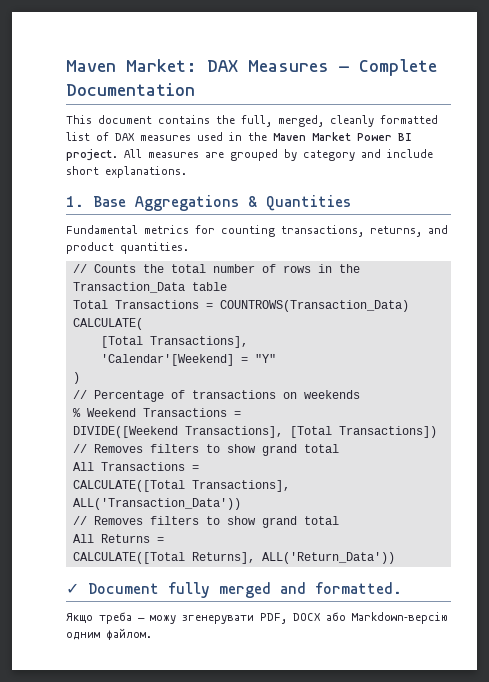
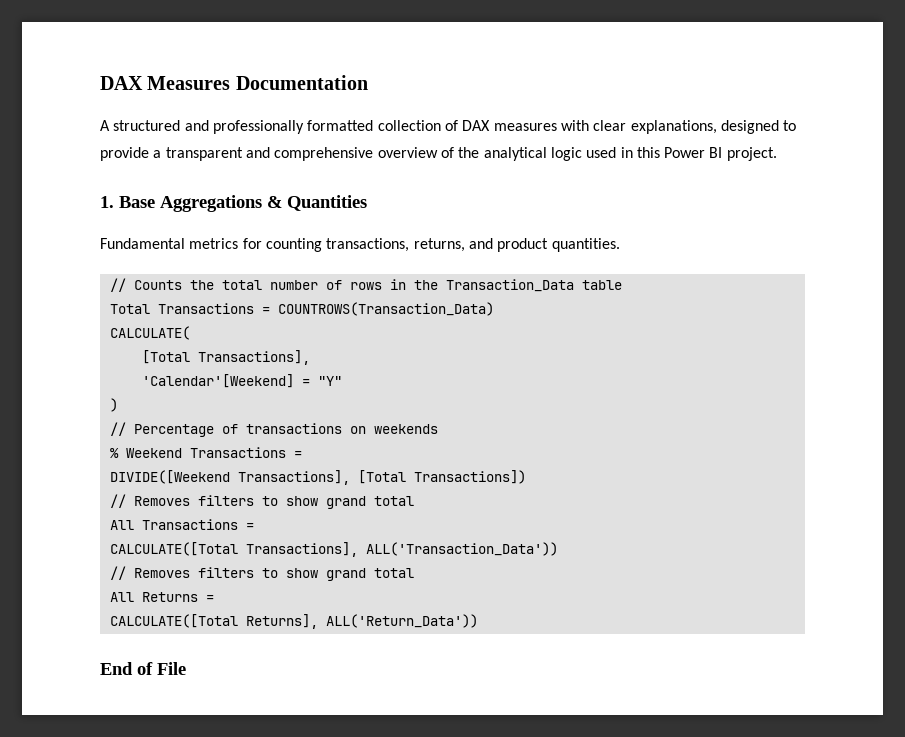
- Maven Market: DAX Measures — Complete Documentation
- This document contains the full, merged, cleanly formatted list of DAX measures used in the Maven Market Power BI project. All measures are grouped by category and include short explanations.
+ DAX Measures Documentation
+ A structured and professionally formatted collection of DAX measures with clear explanations, designed to provide a transparent and comprehensive overview of the analytical logic used in this Power BI project.
- ✓ Document fully merged and formatted.
- Якщо треба — можу згенерувати PDF, DOCX або Markdown‑версію одним файлом.
+ End of File

